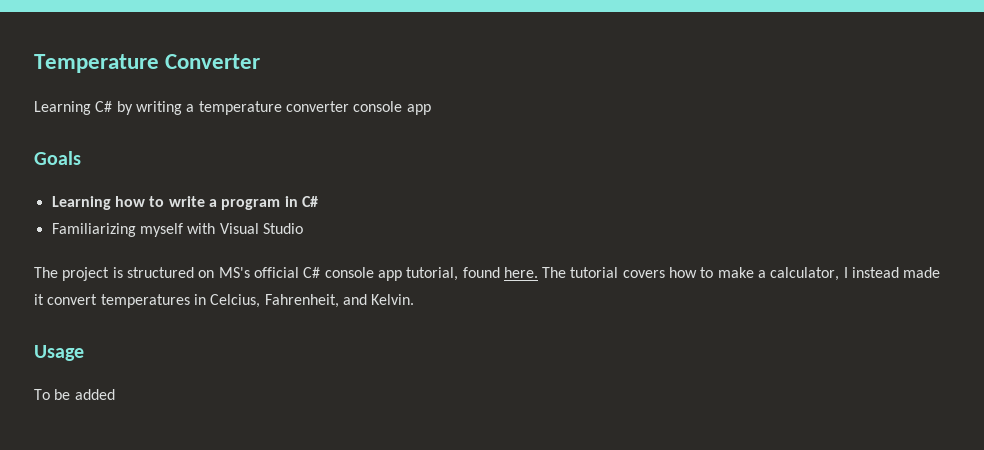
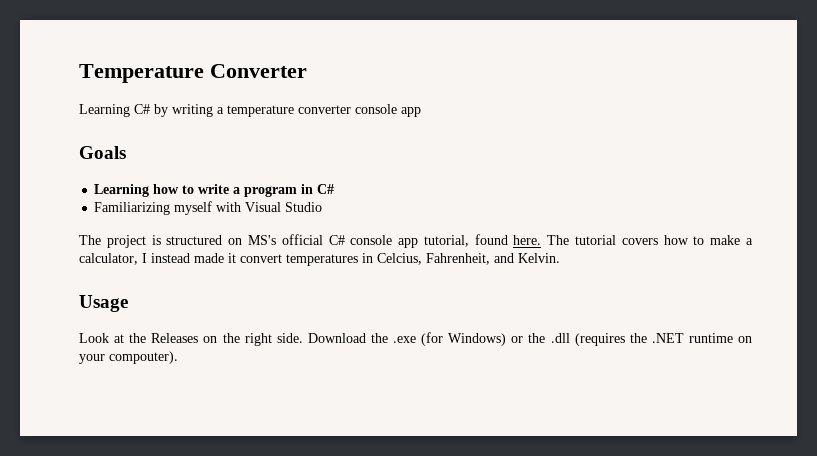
- To be added
+ Look at the Releases on the right side. Download the .exe (for Windows) or the .dll (requires the .NET runtime on your compouter).

